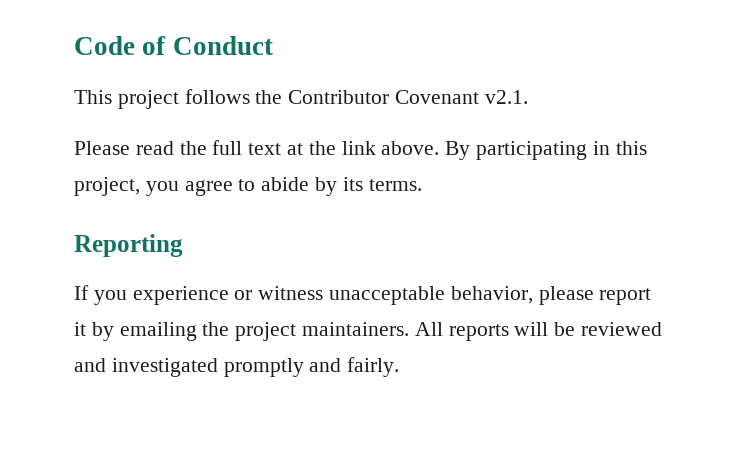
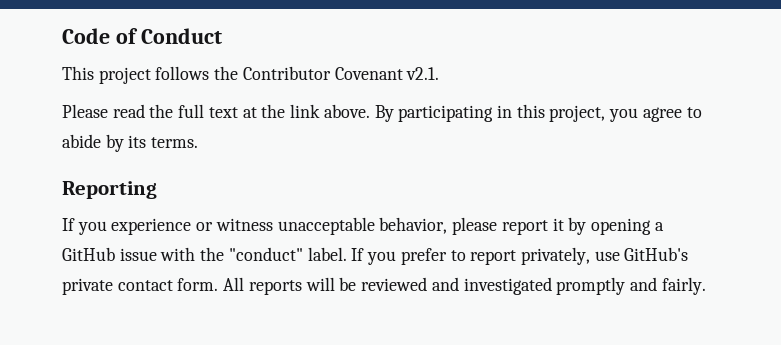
- If you experience or witness unacceptable behavior, please report it by emailing the project maintainers.
+ If you experience or witness unacceptable behavior, please report it by opening a GitHub issue with the "conduct" label. If you prefer to report privately, use GitHub's private contact form.

